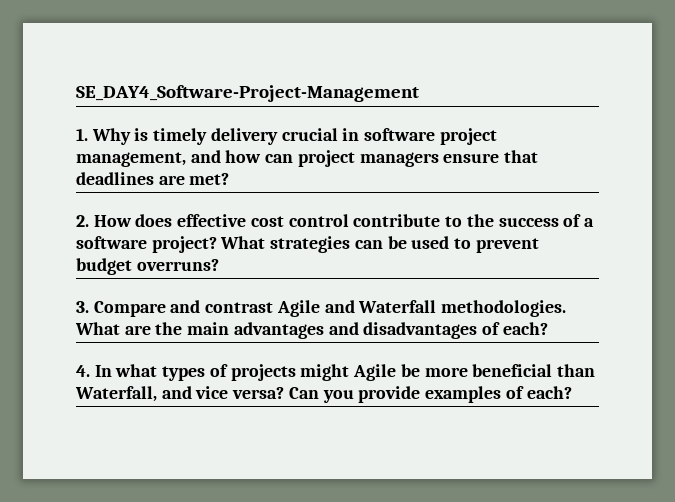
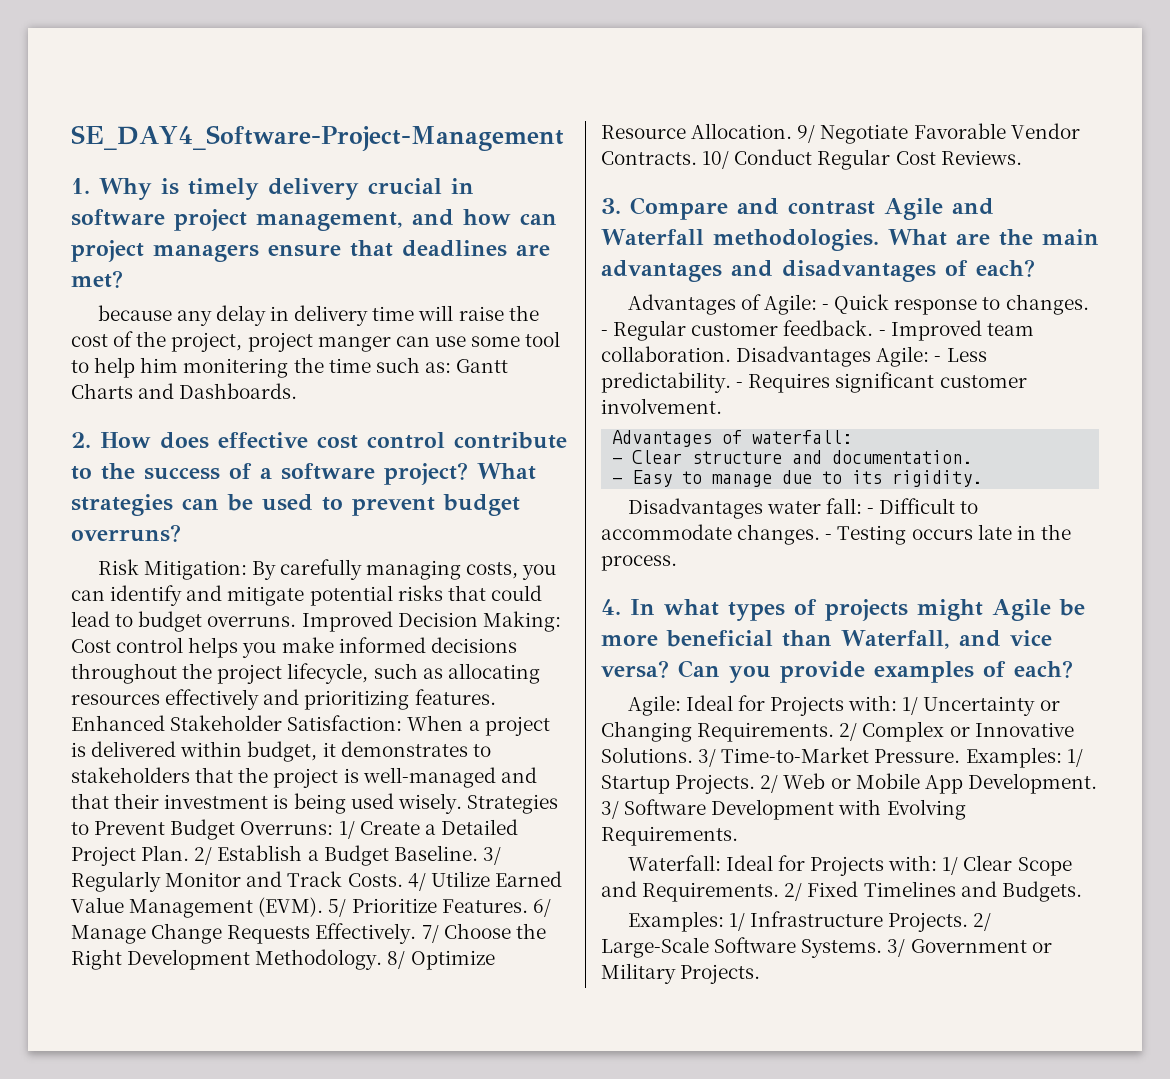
+ because any delay in delivery time will raise the cost of the project, project manger can use some tool to help him monitering the time such as: Gantt Charts and Dashboards.
+ Risk Mitigation: By carefully managing costs, you can identify and mitigate potential risks that could lead to budget overruns. Improved Decision Making: Cost control helps you make informed decisions throughout the project lifecycle, such as allocating resources effectively and prioritizing features. Enhanced Stakeholder Satisfaction: When a project is delivered within budget, it demonstrates to stakeholders that the project is well-managed and that their investment is being used wisely. Strategies to Prevent Budget Overruns: 1/ Create a Detailed Project Plan. 2/ Establish a Budget Baseline. 3/ Regularly Monitor and Track Costs. 4/ Utilize Earned Value Management (EVM). 5/ Prioritize Features. 6/ Manage Change Requests Effectively. 7/ Choose the Right Development Methodology. 8/ Optimize Resource Allocation. 9/ Negotiate Favorable Vendor Contracts. 10/ Conduct Regular Cost Reviews.
+ Advantages of Agile: - Quick response to changes. - Regular customer feedback. - Improved team collaboration. Disadvantages Agile: - Less predictability. - Requires significant customer involvement.
+ Advantages of waterfall:
+ - Clear structure and documentation.
+ - Easy to manage due to its rigidity.
+ Disadvantages water fall: - Difficult to accommodate changes. - Testing occurs late in the process.
+ Agile: Ideal for Projects with: 1/ Uncertainty or Changing Requirements. 2/ Complex or Innovative Solutions. 3/ Time-to-Market Pressure. Examples: 1/ Startup Projects. 2/ Web or Mobile App Development. 3/ Software Development with Evolving Requirements.
+ Waterfall: Ideal for Projects with: 1/ Clear Scope and Requirements. 2/ Fixed Timelines and Budgets.
+ Examples: 1/ Infrastructure Projects. 2/ Large-Scale Software Systems. 3/ Government or Military Projects.

